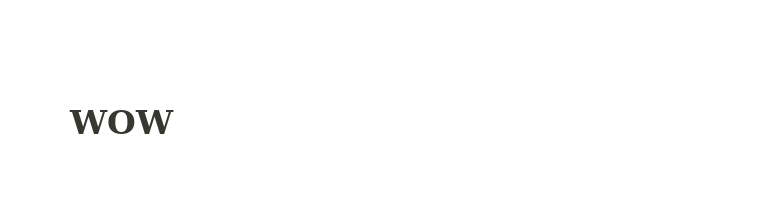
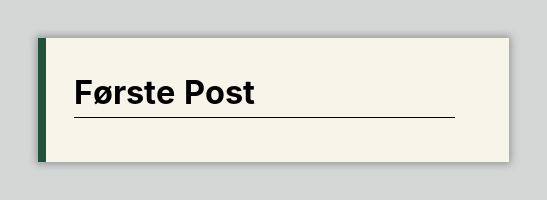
- WOW
+ Første Post

